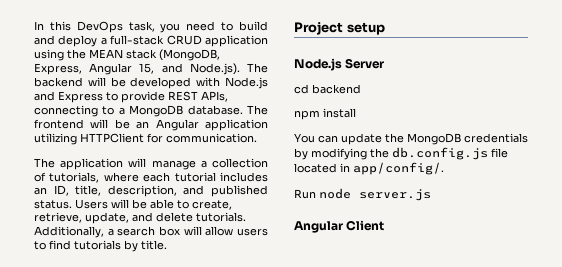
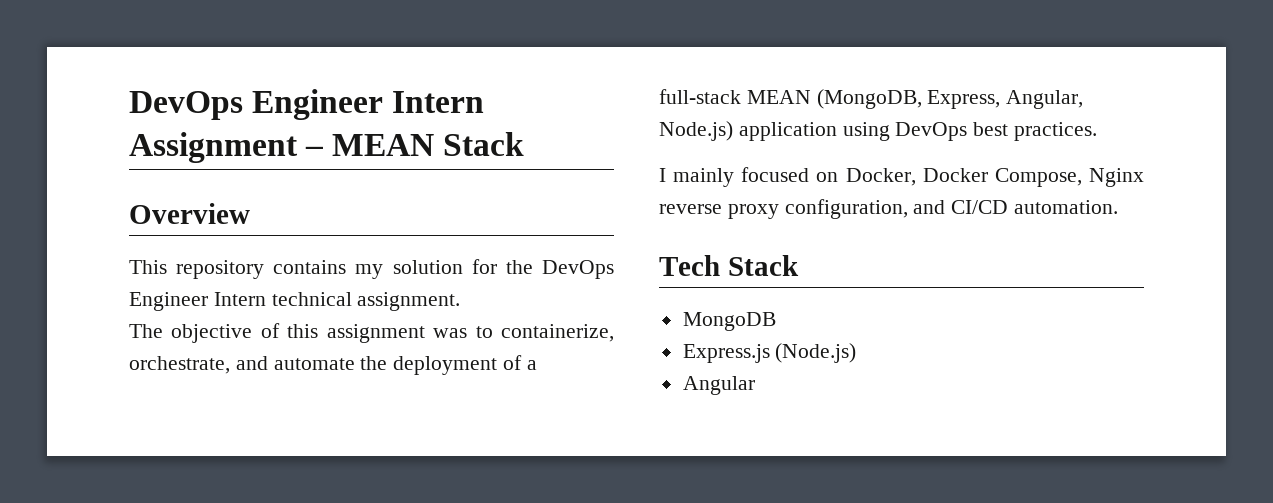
- In this DevOps task, you need to build and deploy a full-stack CRUD application using the MEAN stack (MongoDB, Express, Angular 15, and Node.js). The backend will be developed with Node.js and Express to provide REST APIs, connecting to a MongoDB database. The frontend will be an Angular application utilizing HTTPClient for communication.
- The application will manage a collection of tutorials, where each tutorial includes an ID, title, description, and published status. Users will be able to create, retrieve, update, and delete tutorials. Additionally, a search box will allow users to find tutorials by title.
- Project setup
- Node.js Server
- cd backend
- npm install
- You can update the MongoDB credentials by modifying the db.config.js file located in app/config/.
- Run node server.js
- Angular Client
+ DevOps Engineer Intern Assignment – MEAN Stack
+ Overview
+ This repository contains my solution for the DevOps Engineer Intern technical assignment.
+ The objective of this assignment was to containerize, orchestrate, and automate the deployment of a full-stack MEAN (MongoDB, Express, Angular, Node.js) application using DevOps best practices.
+ I mainly focused on Docker, Docker Compose, Nginx reverse proxy configuration, and CI/CD automation.
+ Tech Stack
+ MongoDB
+ Express.js (Node.js)
+ Angular

